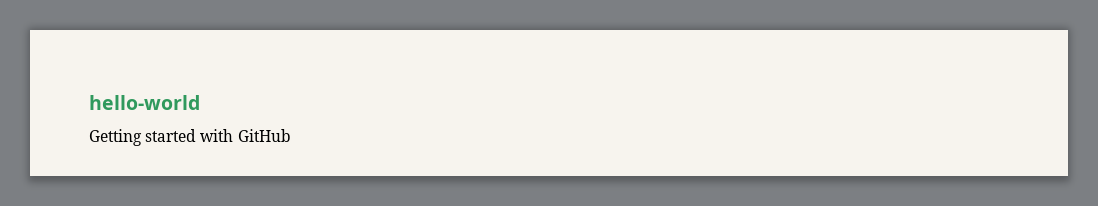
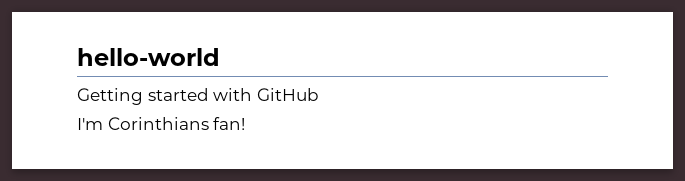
+ I'm Corinthians fan!

